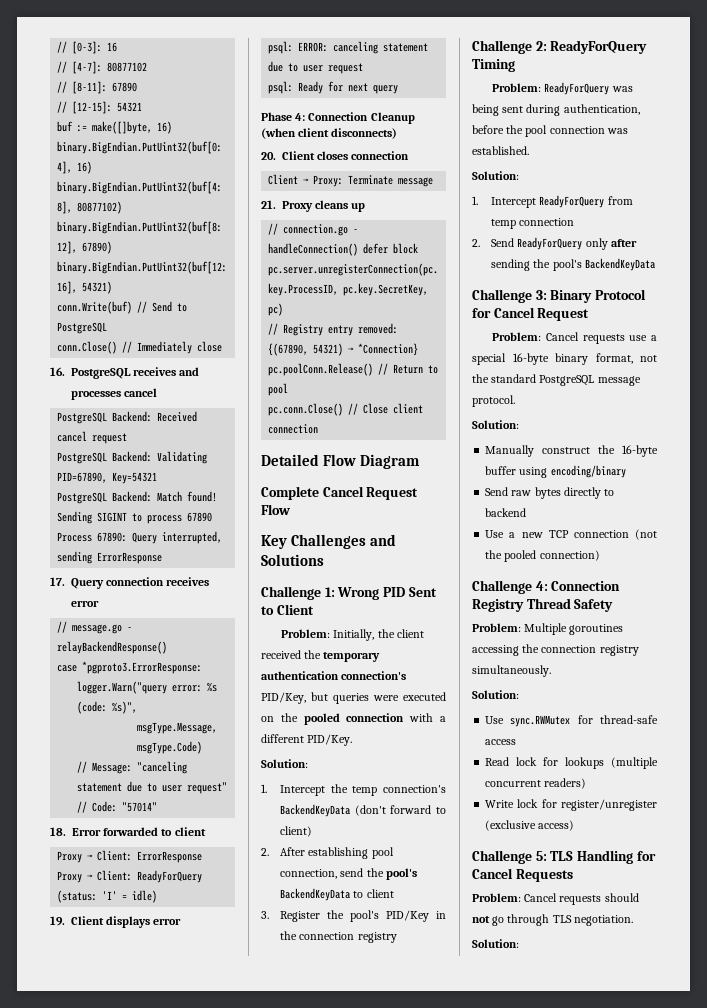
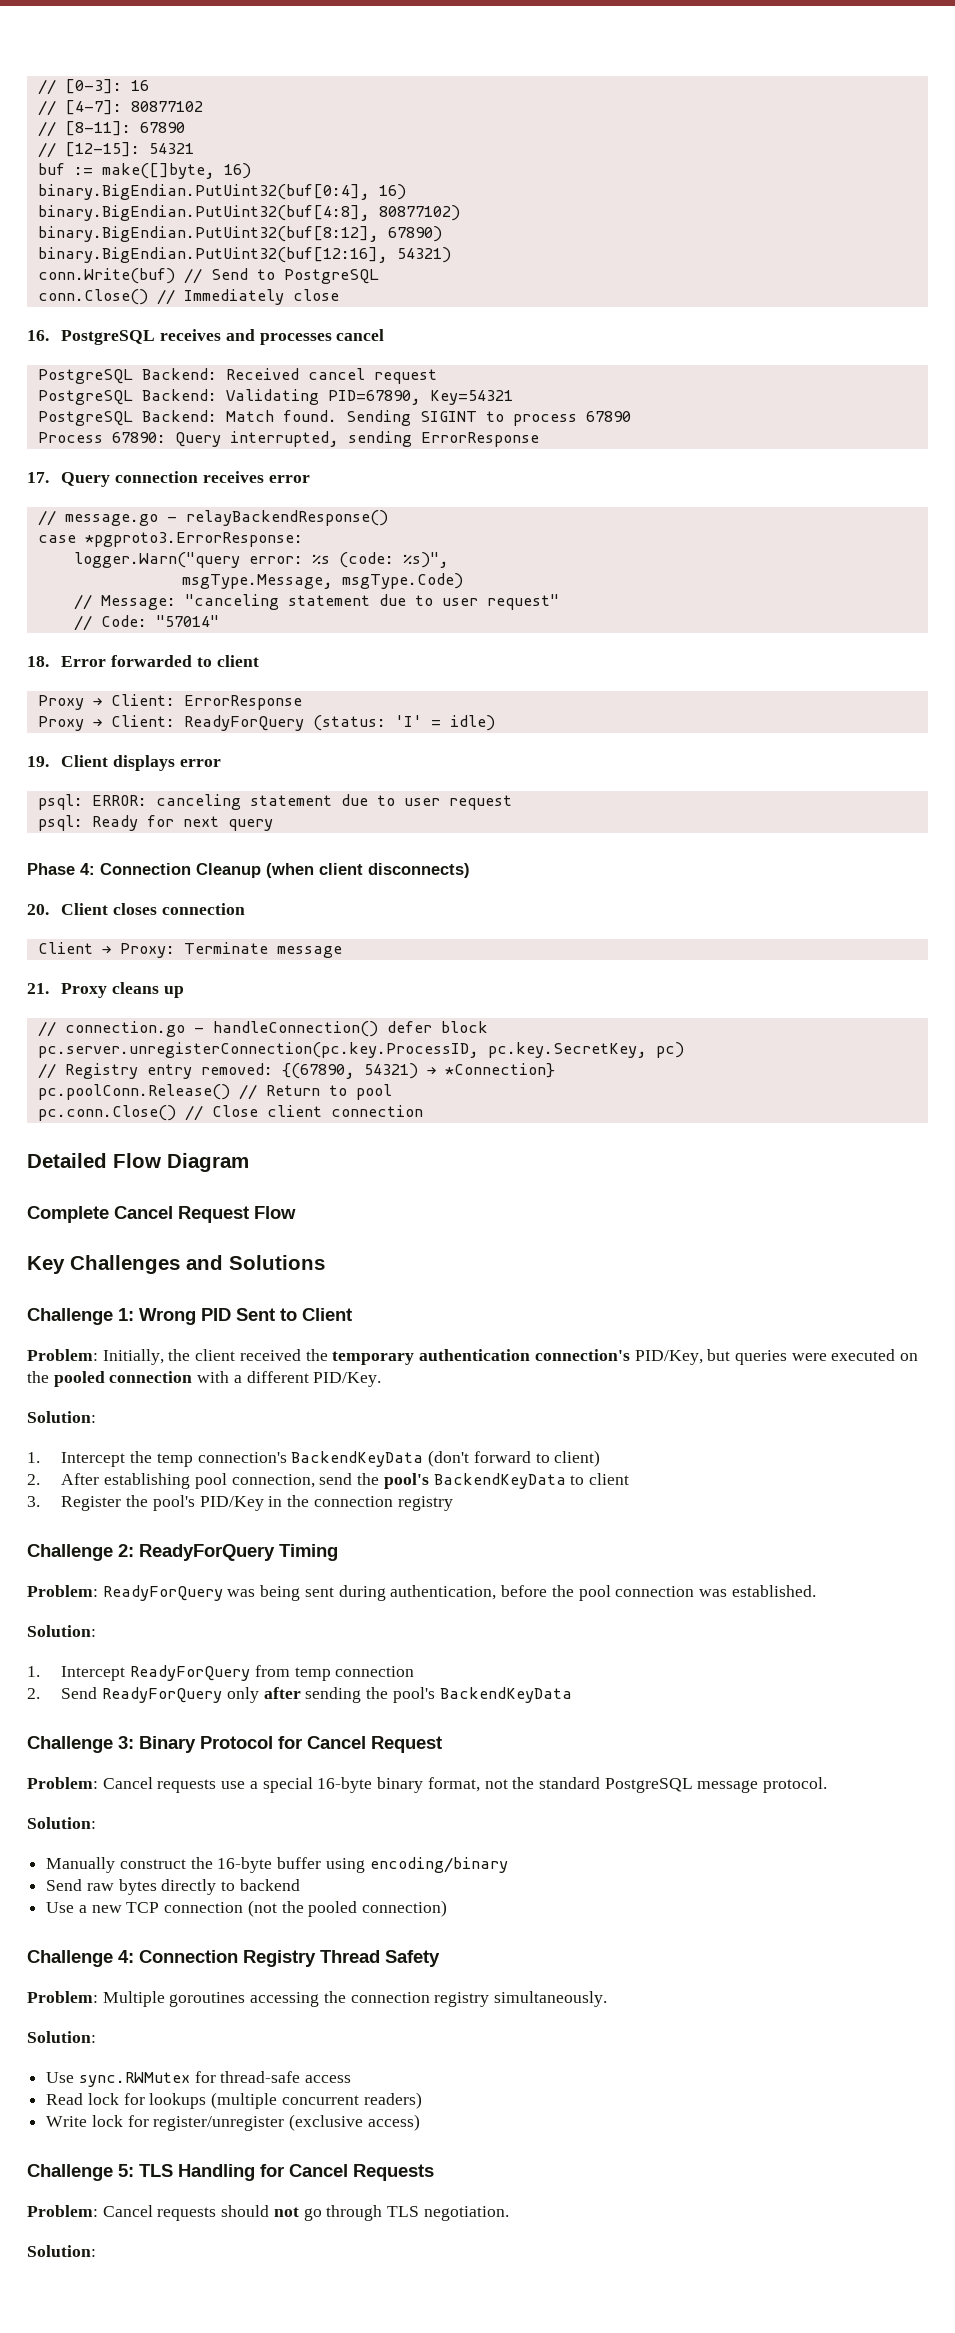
- PostgreSQL Backend: Match found!
+ PostgreSQL Backend: Match found.

